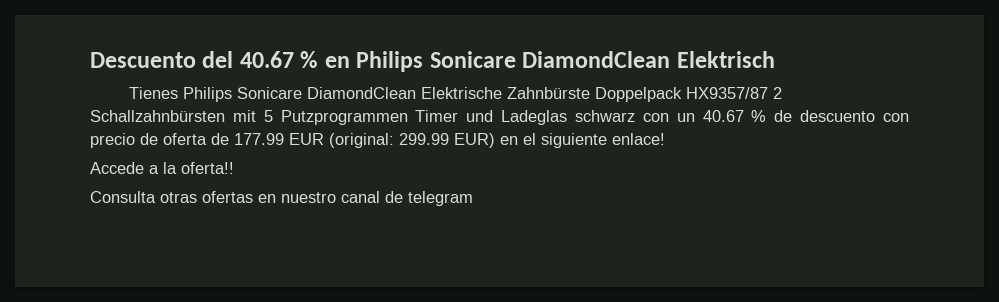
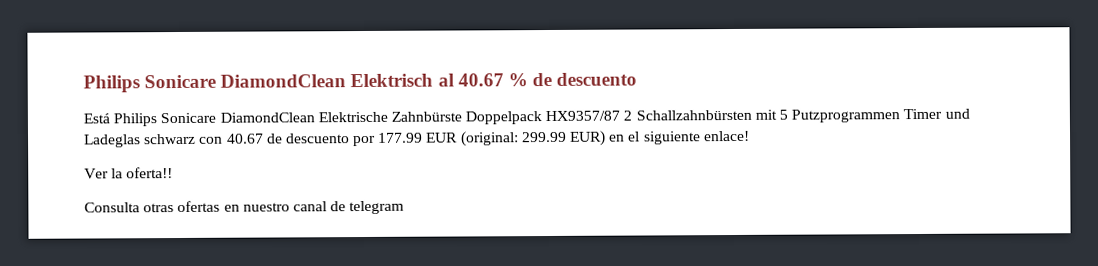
- Descuento del 40.67 % en Philips Sonicare DiamondClean Elektrisch
- Tienes Philips Sonicare DiamondClean Elektrische Zahnbürste Doppelpack HX9357/87 2 Schallzahnbürsten mit 5 Putzprogrammen Timer und Ladeglas schwarz con un 40.67 % de descuento con precio de oferta de 177.99 EUR (original: 299.99 EUR) en el siguiente enlace!
+ Philips Sonicare DiamondClean Elektrisch al 40.67 % de descuento
+ Está Philips Sonicare DiamondClean Elektrische Zahnbürste Doppelpack HX9357/87 2 Schallzahnbürsten mit 5 Putzprogrammen Timer und Ladeglas schwarz con 40.67 de descuento por 177.99 EUR (original: 299.99 EUR) en el siguiente enlace!
- Accede a la oferta!!
+ Ver la oferta!!

